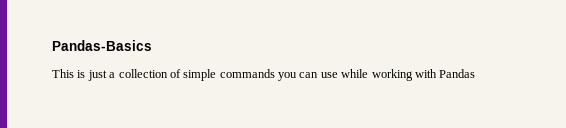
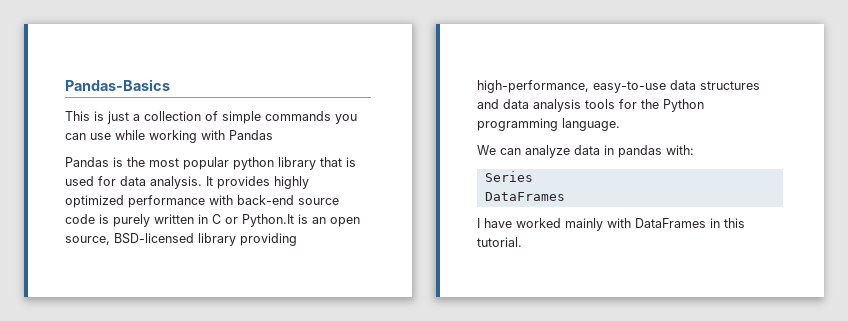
+ Pandas is the most popular python library that is used for data analysis. It provides highly optimized performance with back-end source code is purely written in C or Python.It is an open source, BSD-licensed library providing high-performance, easy-to-use data structures and data analysis tools for the Python programming language.
+ We can analyze data in pandas with:
+ Series
+ DataFrames
+ I have worked mainly with DataFrames in this tutorial.

